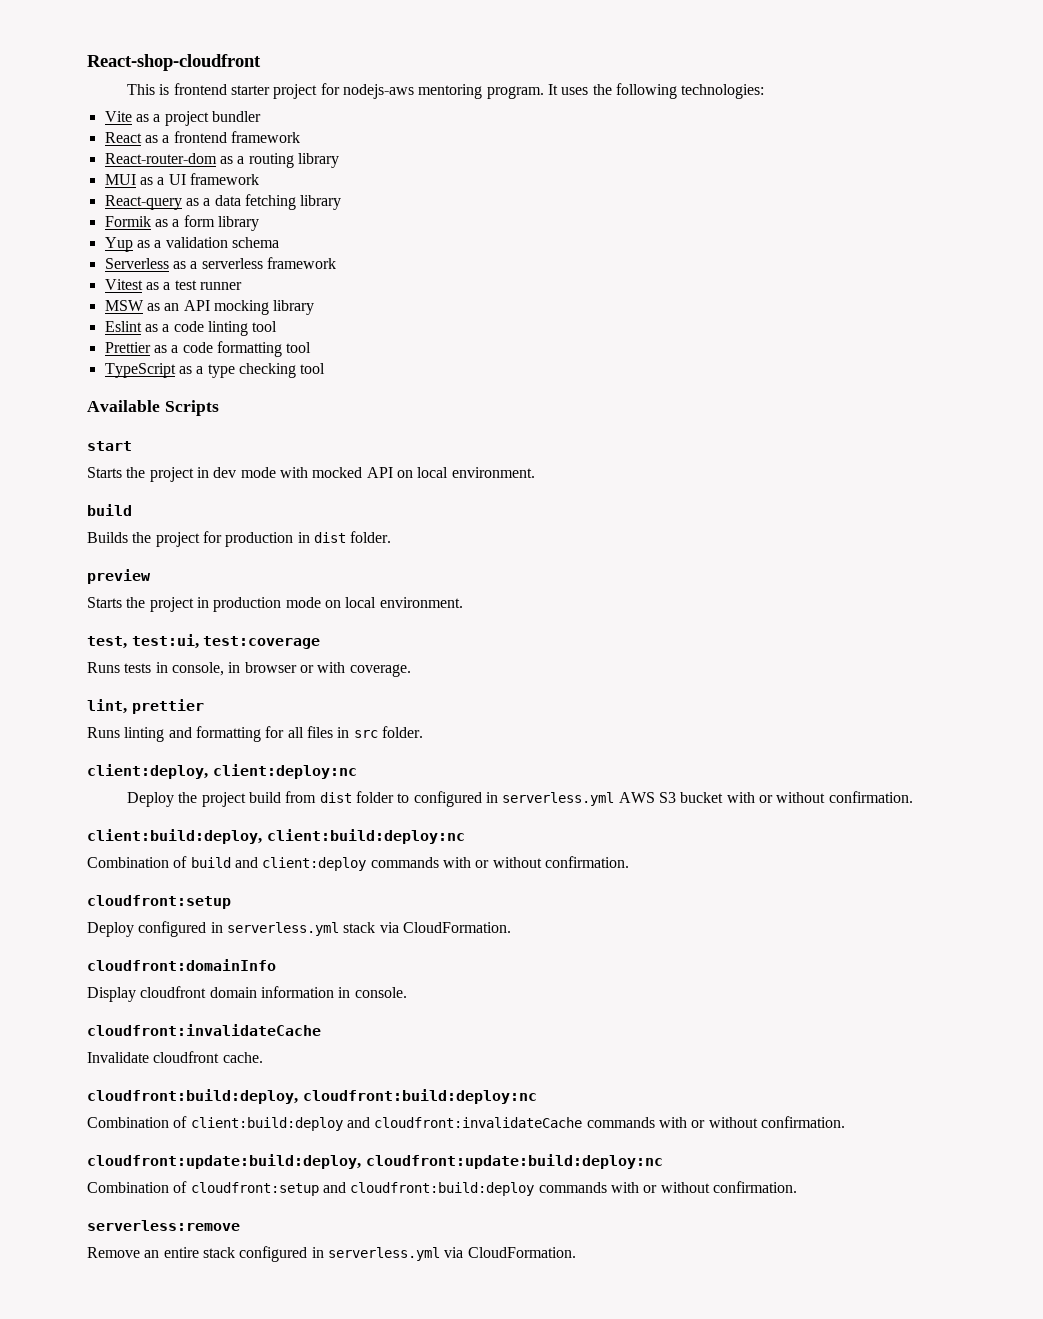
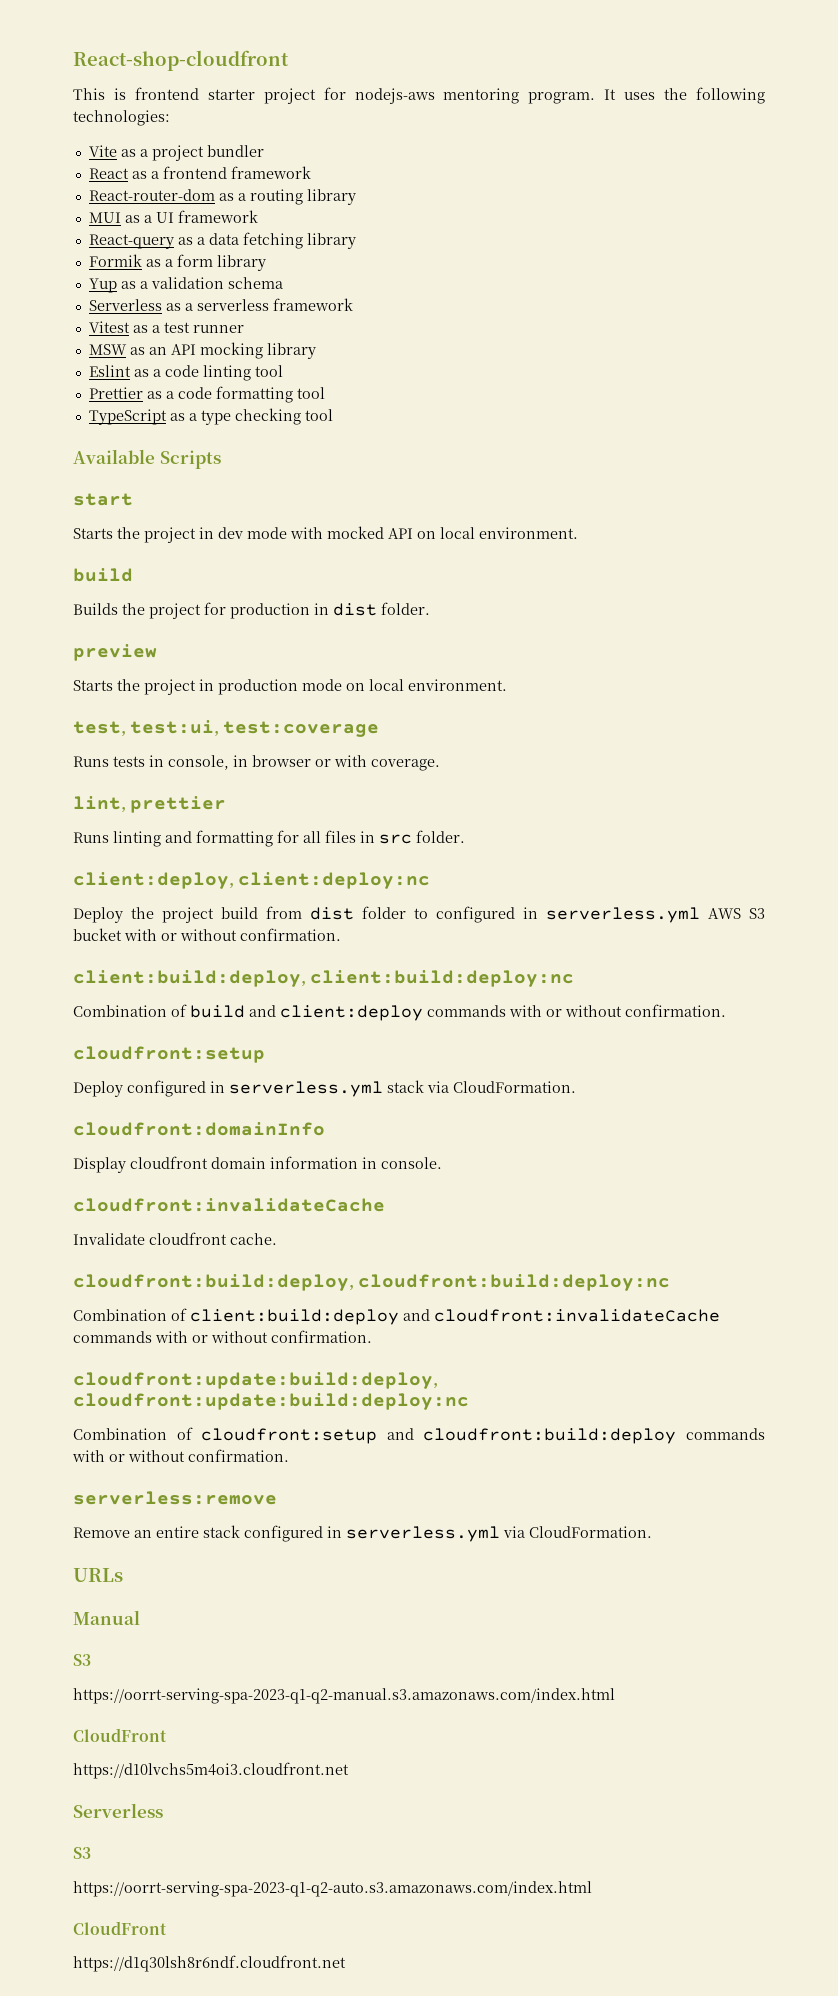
+ URLs
+ Manual
+ S3
+ https://oorrt-serving-spa-2023-q1-q2-manual.s3.amazonaws.com/index.html
+ CloudFront
+ https://d10lvchs5m4oi3.cloudfront.net
+ Serverless
+ S3
+ https://oorrt-serving-spa-2023-q1-q2-auto.s3.amazonaws.com/index.html
+ CloudFront
+ https://d1q30lsh8r6ndf.cloudfront.net

